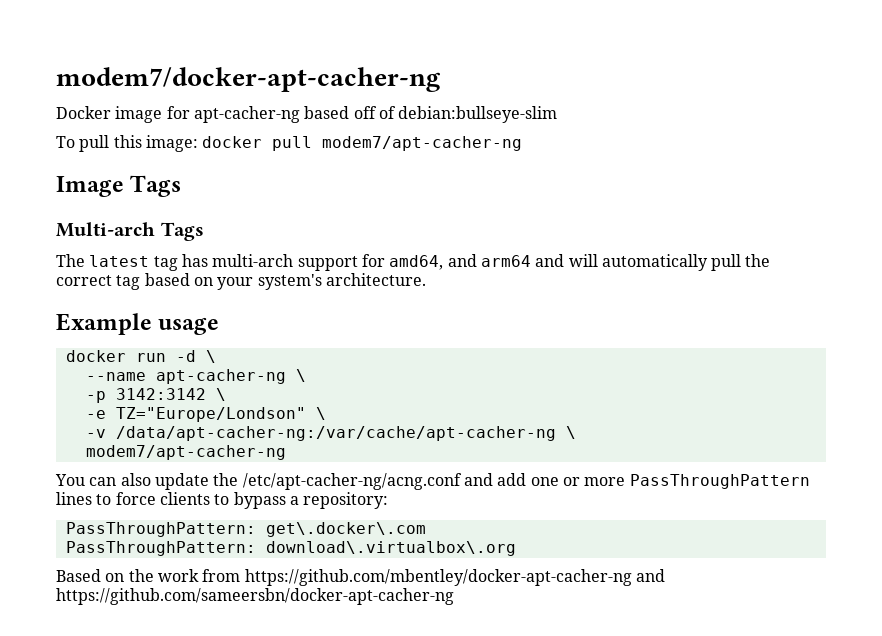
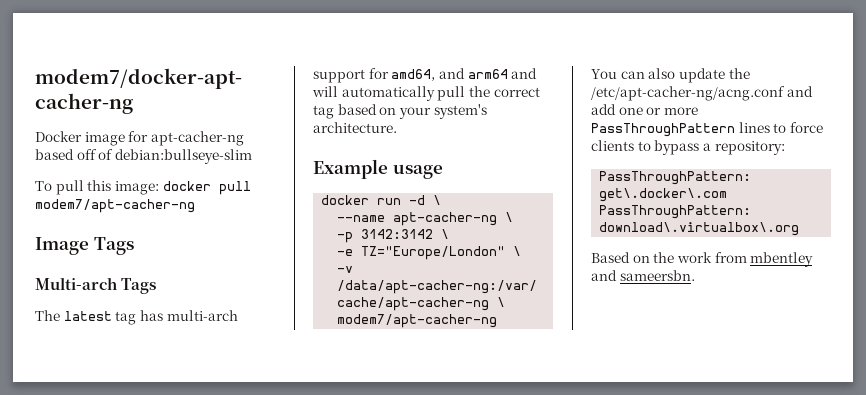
- -e TZ="Europe/Londson" \
+ -e TZ="Europe/London" \
- Based on the work from https://github.com/mbentley/docker-apt-cacher-ng and https://github.com/sameersbn/docker-apt-cacher-ng
+ Based on the work from mbentley and sameersbn.

